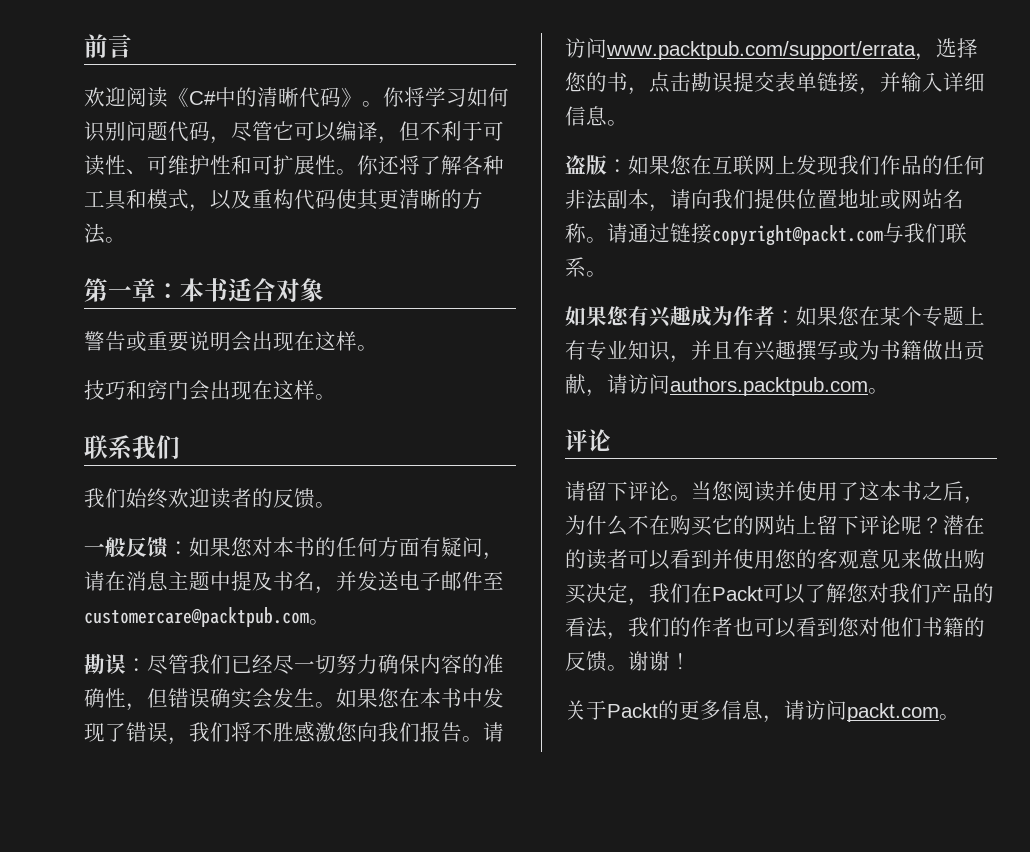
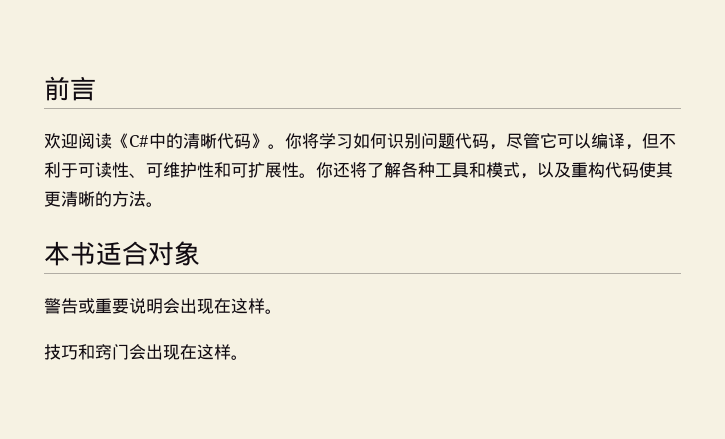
- 第一章：本书适合对象
+ 本书适合对象
- 联系我们
- 我们始终欢迎读者的反馈。
- 一般反馈：如果您对本书的任何方面有疑问，请在消息主题中提及书名，并发送电子邮件至customercare@packtpub.com。
- 勘误：尽管我们已经尽一切努力确保内容的准确性，但错误确实会发生。如果您在本书中发现了错误，我们将不胜感激您向我们报告。请访问www.packtpub.com/support/errata，选择您的书，点击勘误提交表单链接，并输入详细信息。
- 盗版：如果您在互联网上发现我们作品的任何非法副本，请向我们提供位置地址或网站名称。请通过链接copyright@packt.com与我们联系。
- 如果您有兴趣成为作者：如果您在某个专题上有专业知识，并且有兴趣撰写或为书籍做出贡献，请访问authors.packtpub.com。
- 评论
- 请留下评论。当您阅读并使用了这本书之后，为什么不在购买它的网站上留下评论呢？潜在的读者可以看到并使用您的客观意见来做出购买决定，我们在Packt可以了解您对我们产品的看法，我们的作者也可以看到您对他们书籍的反馈。谢谢！
- 关于Packt的更多信息，请访问packt.com。

